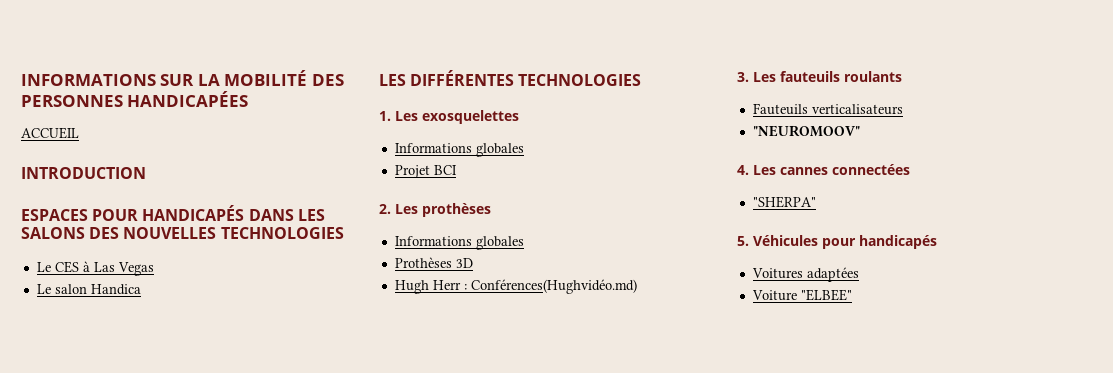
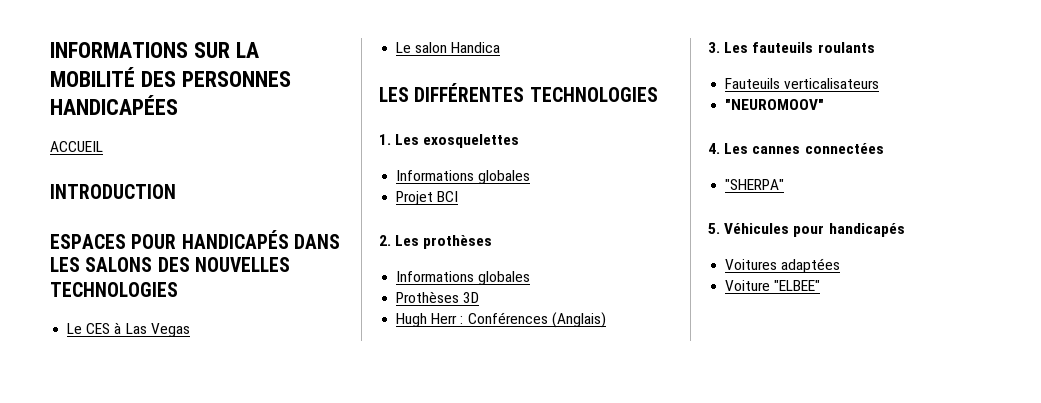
- Hugh Herr : Conférences(Hughvidéo.md)
+ Hugh Herr : Conférences (Anglais)

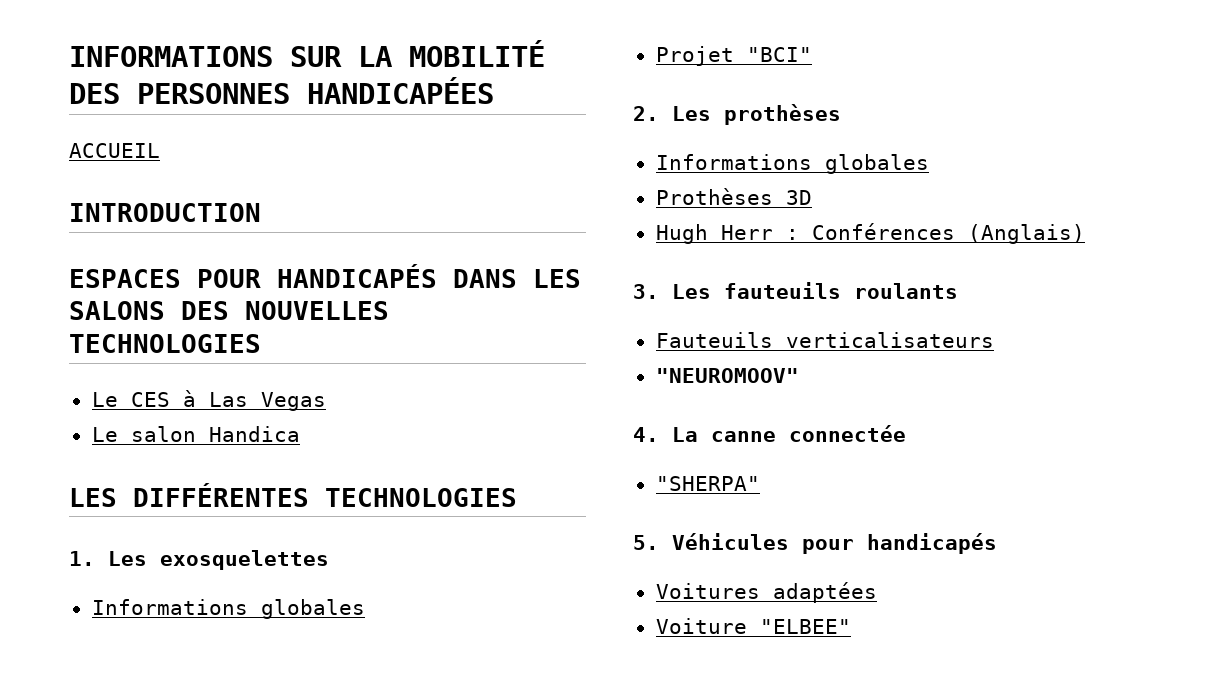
- Projet BCI
+ Projet "BCI"
- 4. Les cannes connectées
+ 4. La canne connectée

